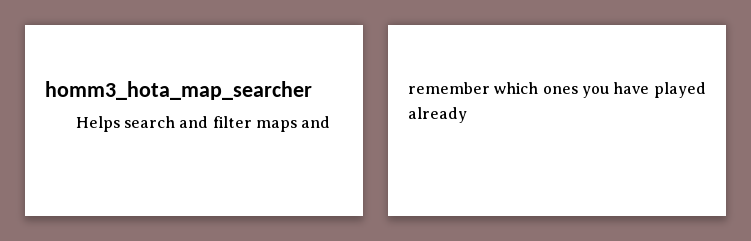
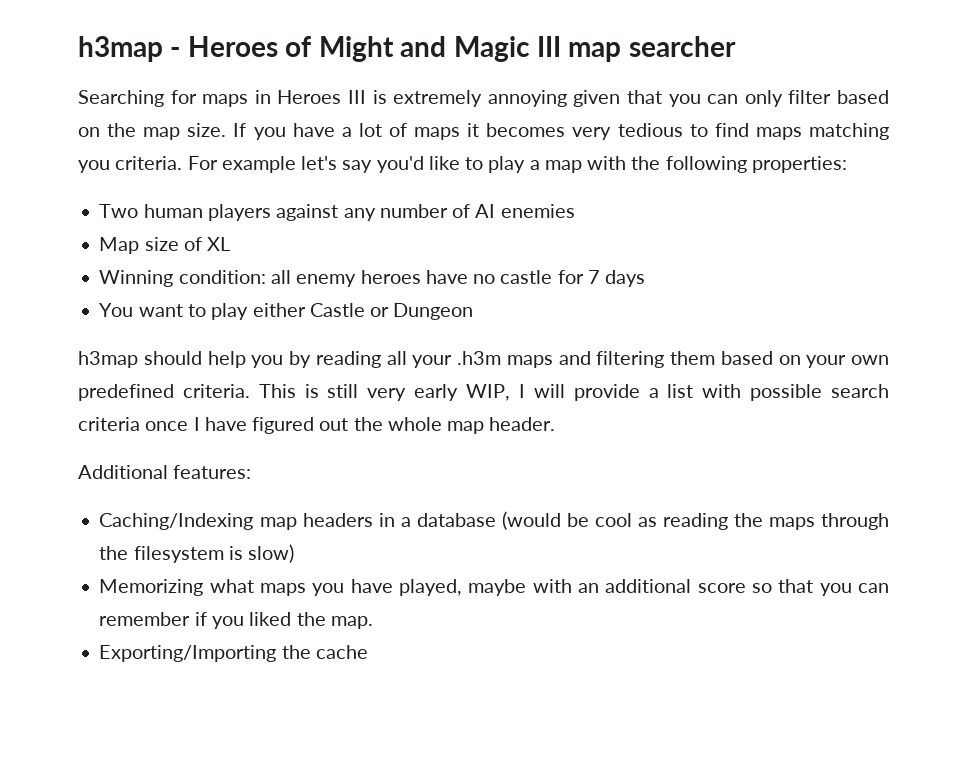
- homm3_hota_map_searcher
- Helps search and filter maps and remember which ones you have played already
+ h3map - Heroes of Might and Magic III map searcher
+ Searching for maps in Heroes III is extremely annoying given that you can only filter based on the map size. If you have a lot of maps it becomes very tedious to find maps matching you criteria. For example let's say you'd like to play a map with the following properties:
+ Two human players against any number of AI enemies
+ Map size of XL
+ Winning condition: all enemy heroes have no castle for 7 days
+ You want to play either Castle or Dungeon
+ h3map should help you by reading all your .h3m maps and filtering them based on your own predefined criteria. This is still very early WIP, I will provide a list with possible search criteria once I have figured out the whole map header.
+ Additional features:
+ Caching/Indexing map headers in a database (would be cool as reading the maps through the filesystem is slow)
+ Memorizing what maps you have played, maybe with an additional score so that you can remember if you liked the map.
+ Exporting/Importing the cache

